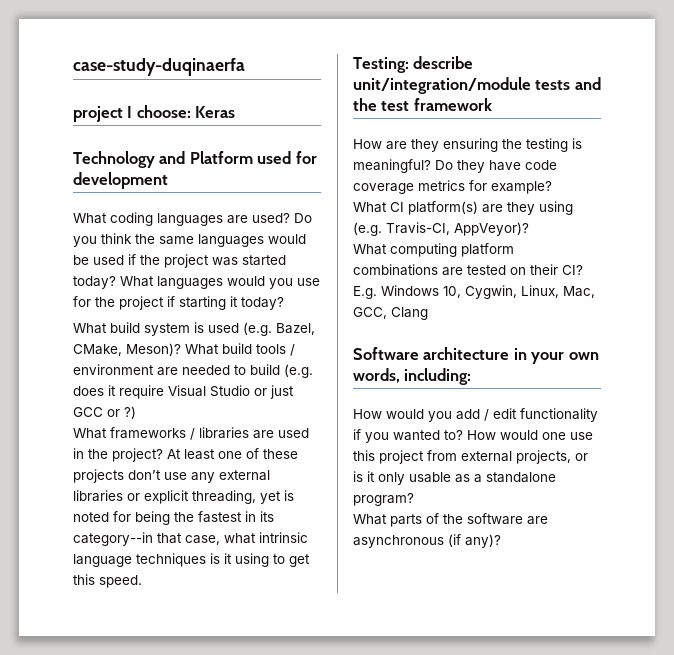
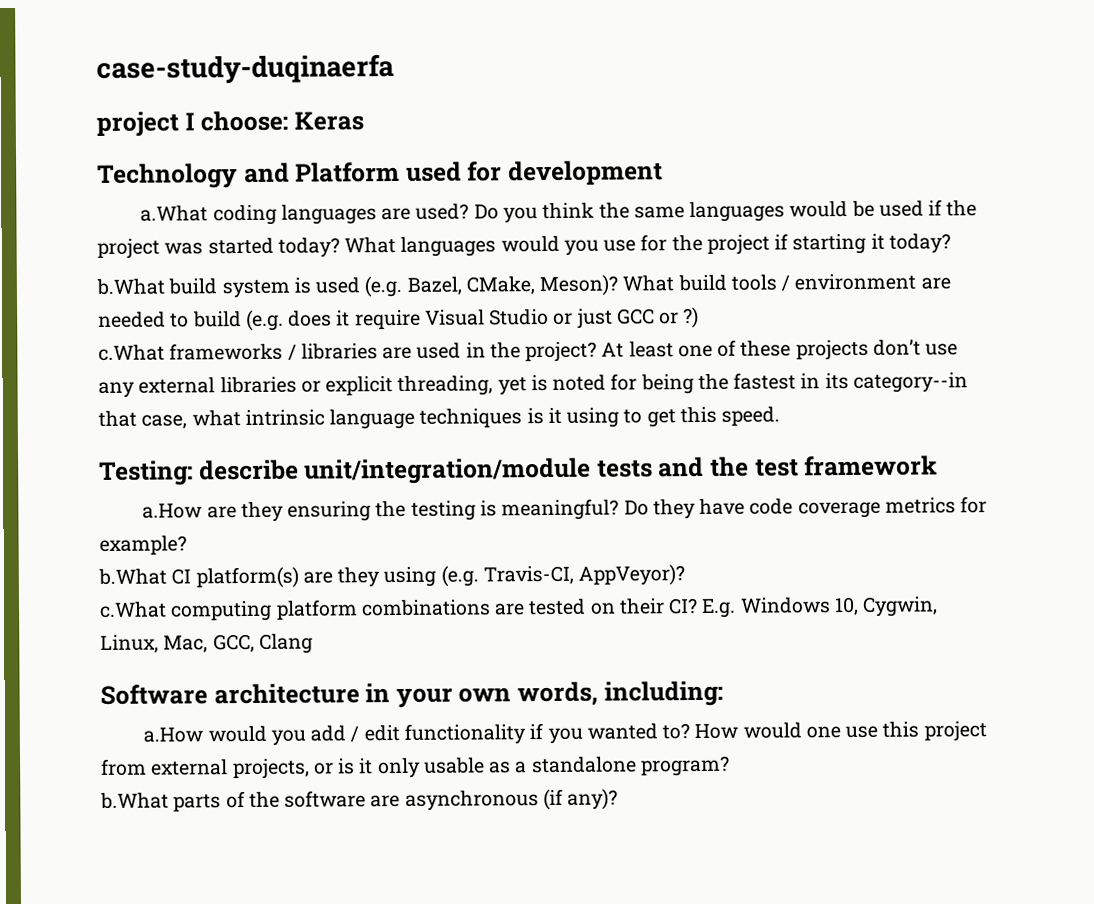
- What coding languages are used?
+ a.What coding languages are used?
- What build system is used (e.g. Bazel, CMake, Meson)?
+ b.What build system is used (e.g. Bazel, CMake, Meson)?
- What frameworks / libraries are used in the project?
+ c.What frameworks / libraries are used in the project?
- How are they ensuring the testing is meaningful?
+ a.How are they ensuring the testing is meaningful?
- What CI platform(s) are they using (e.g. Travis-CI, AppVeyor)?
+ b.What CI platform(s) are they using (e.g. Travis-CI, AppVeyor)?
- What computing platform combinations are tested on their CI?
+ c.What computing platform combinations are tested on their CI?
- How would you add / edit functionality if you wanted to?
+ a.How would you add / edit functionality if you wanted to?
- What parts of the software are asynchronous (if any)?
+ b.What parts of the software are asynchronous (if any)?

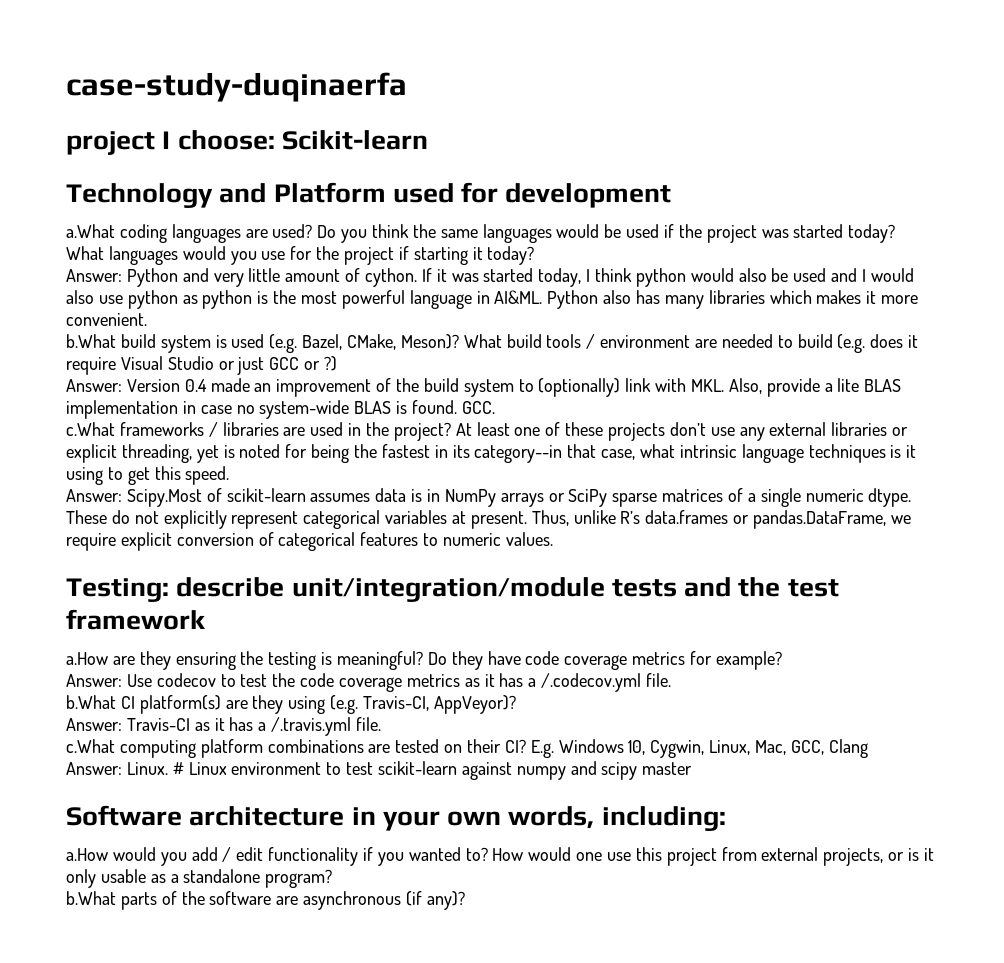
- project I choose: Keras
+ project I choose: Scikit-learn
+ Answer: Python and very little amount of cython. If it was started today, I think python would also be used and I would also use python as python is the most powerful language in AI&ML. Python also has many libraries which makes it more convenient.
+ Answer: Version 0.4 made an improvement of the build system to (optionally) link with MKL. Also, provide a lite BLAS implementation in case no system-wide BLAS is found. GCC.
+ Answer: Scipy.Most of scikit-learn assumes data is in NumPy arrays or SciPy sparse matrices of a single numeric dtype. These do not explicitly represent categorical variables at present. Thus, unlike R’s data.frames or pandas.DataFrame, we require explicit conversion of categorical features to numeric values.
+ Answer: Use codecov to test the code coverage metrics as it has a /.codecov.yml file.
+ Answer: Travis-CI as it has a /.travis.yml file.
+ Answer: Linux. # Linux environment to test scikit-learn against numpy and scipy master

